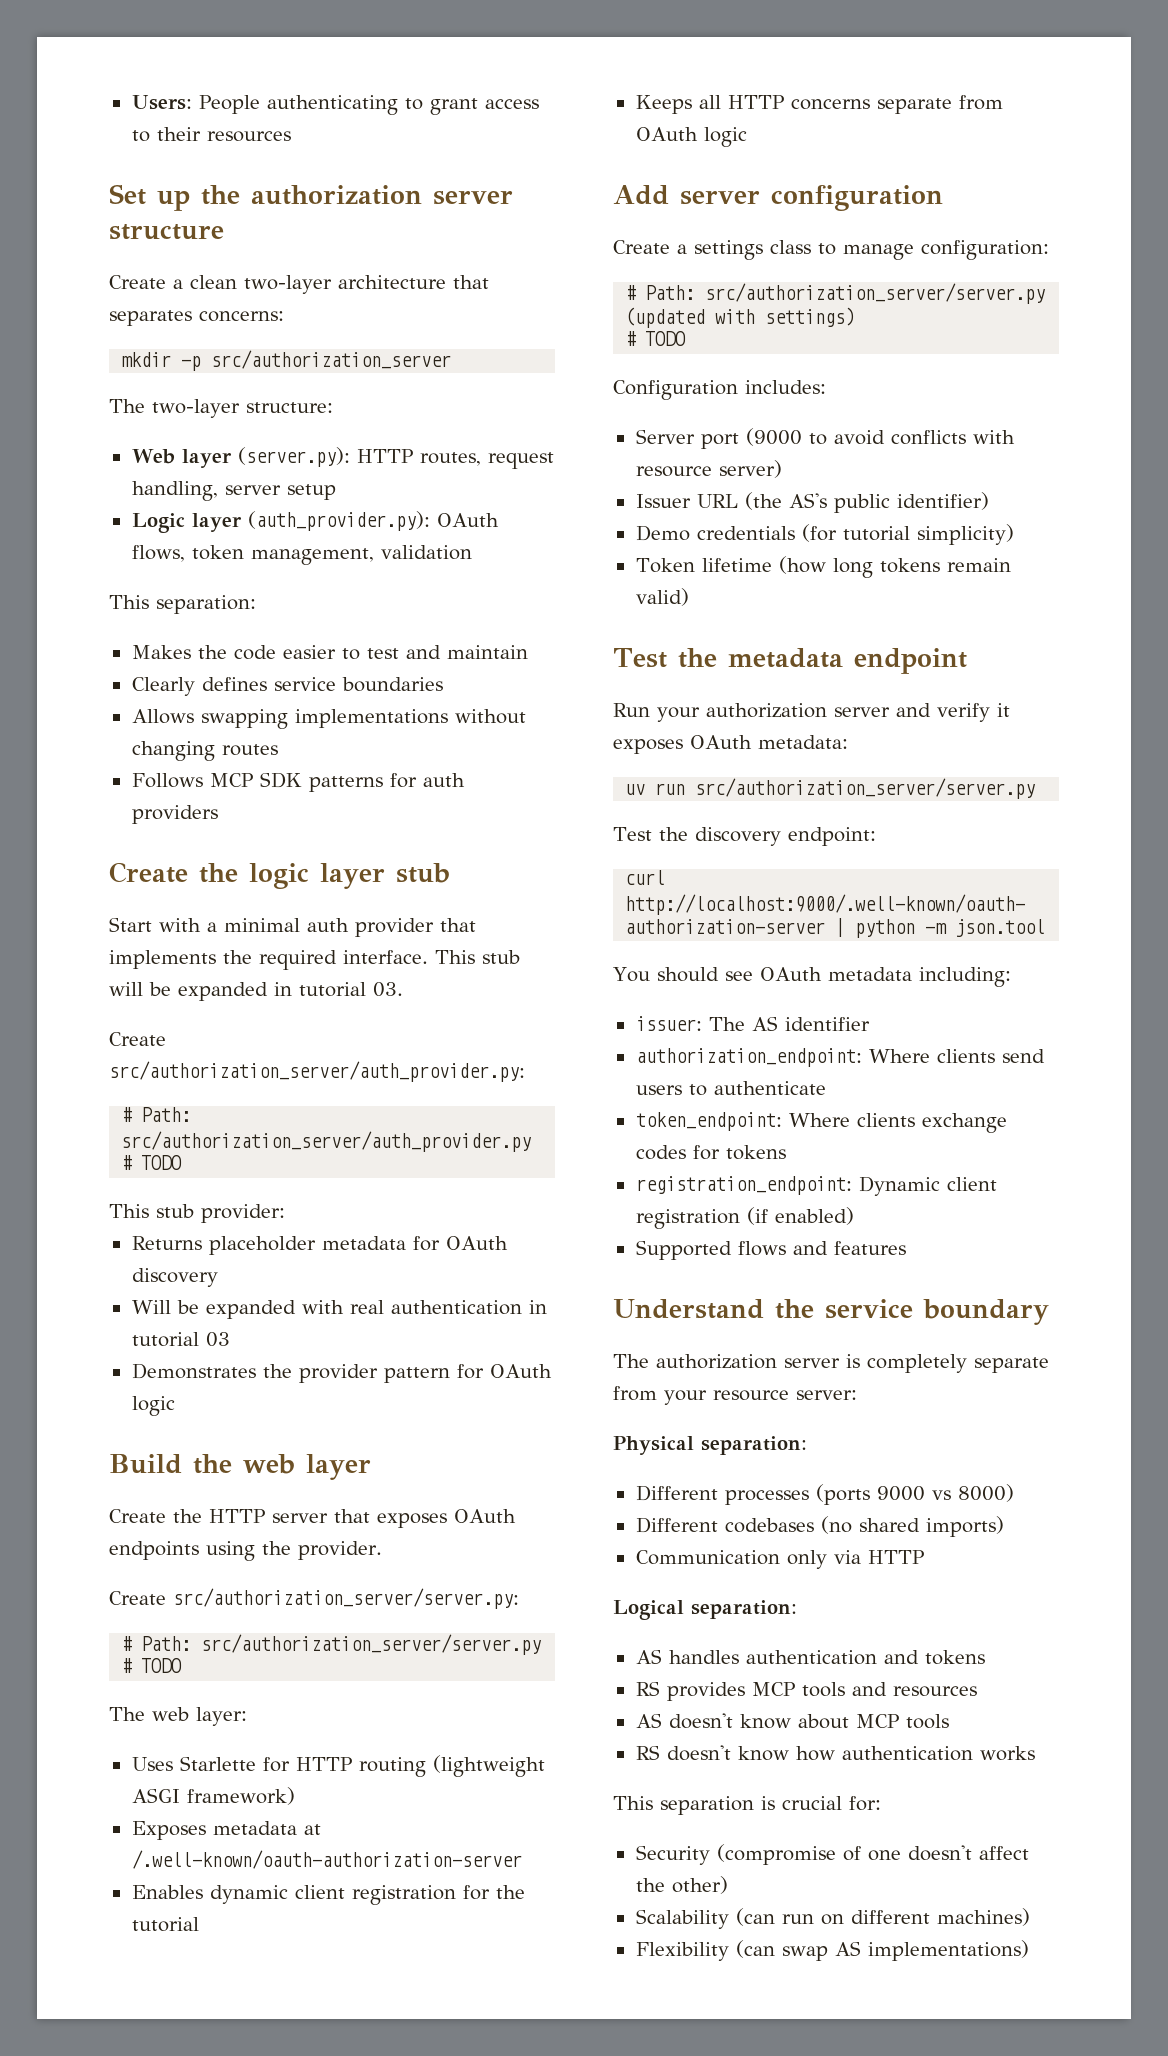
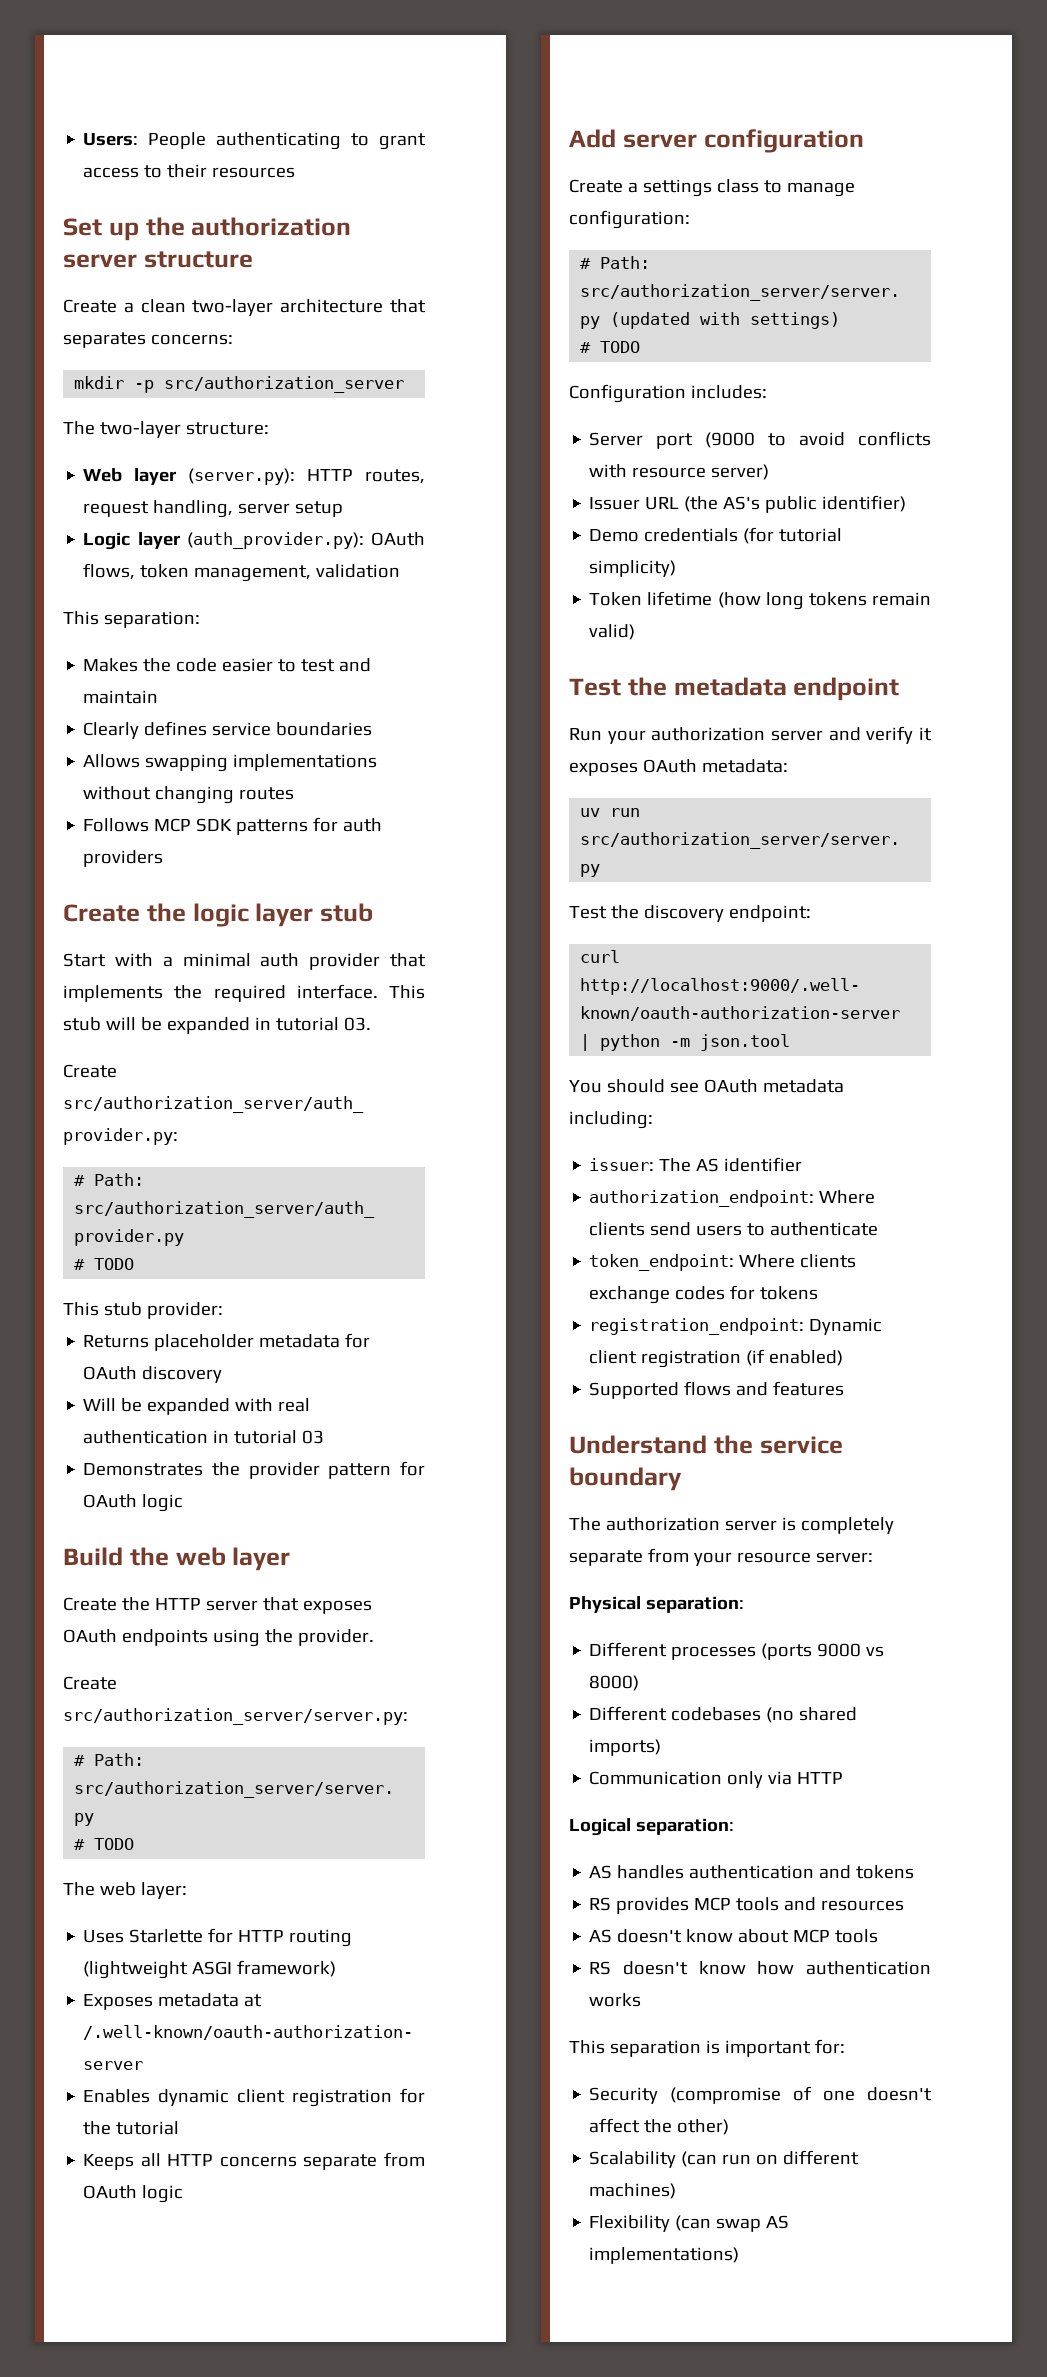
- This separation is crucial for:
+ This separation is important for:

